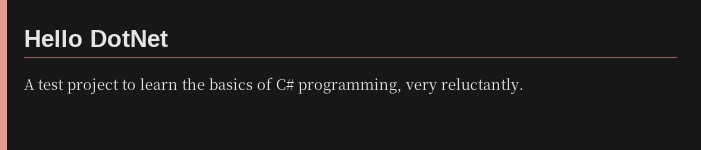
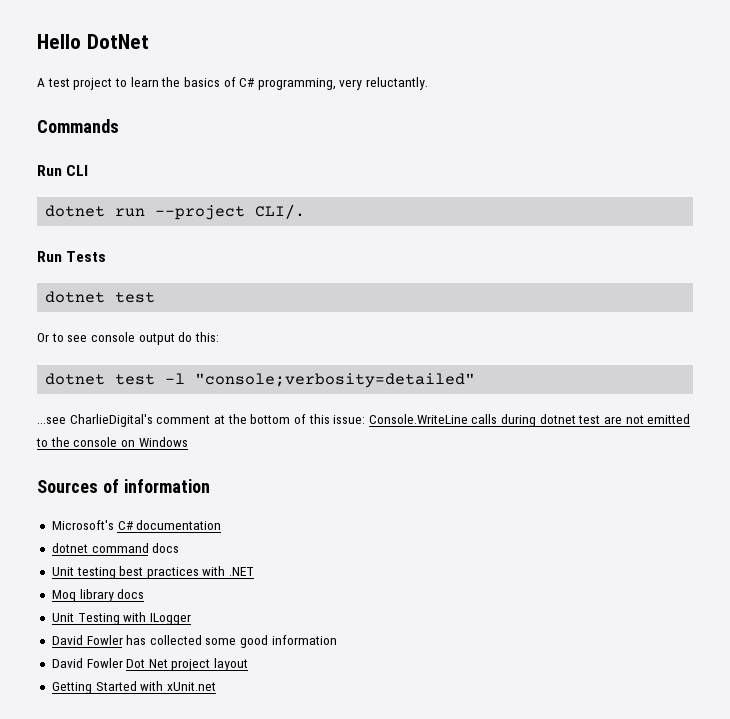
+ Commands
+ Run CLI
+ dotnet run --project CLI/.
+ Run Tests
+ dotnet test
+ Or to see console output do this:
+ dotnet test -l "console;verbosity=detailed"
+ ...see CharlieDigital's comment at the bottom of this issue: Console.WriteLine calls during dotnet test are not emitted to the console on Windows
+ Sources of information
+ Microsoft's C# documentation
+ dotnet command docs
+ Unit testing best practices with .NET
+ Moq library docs
+ Unit Testing with ILogger
+ David Fowler has collected some good information
+ David Fowler Dot Net project layout
+ Getting Started with xUnit.net

